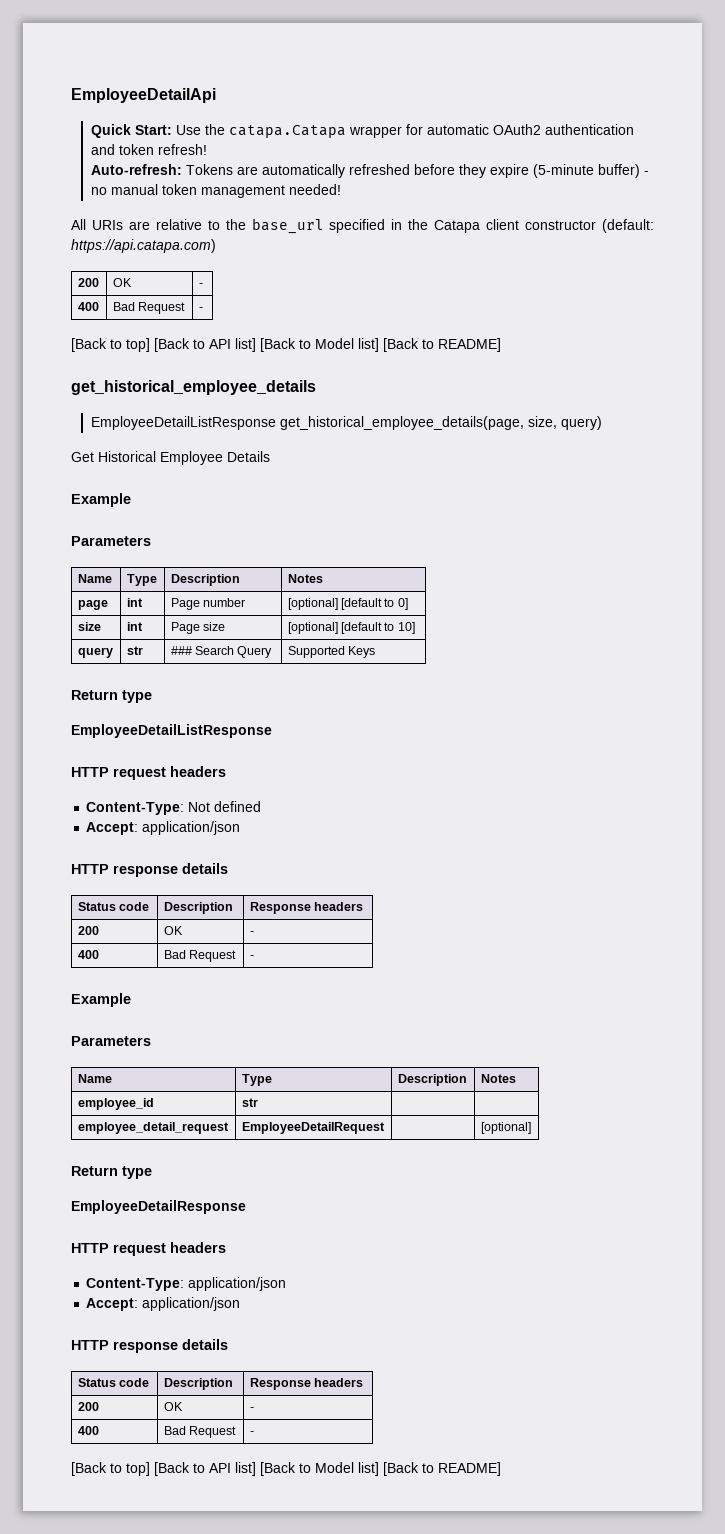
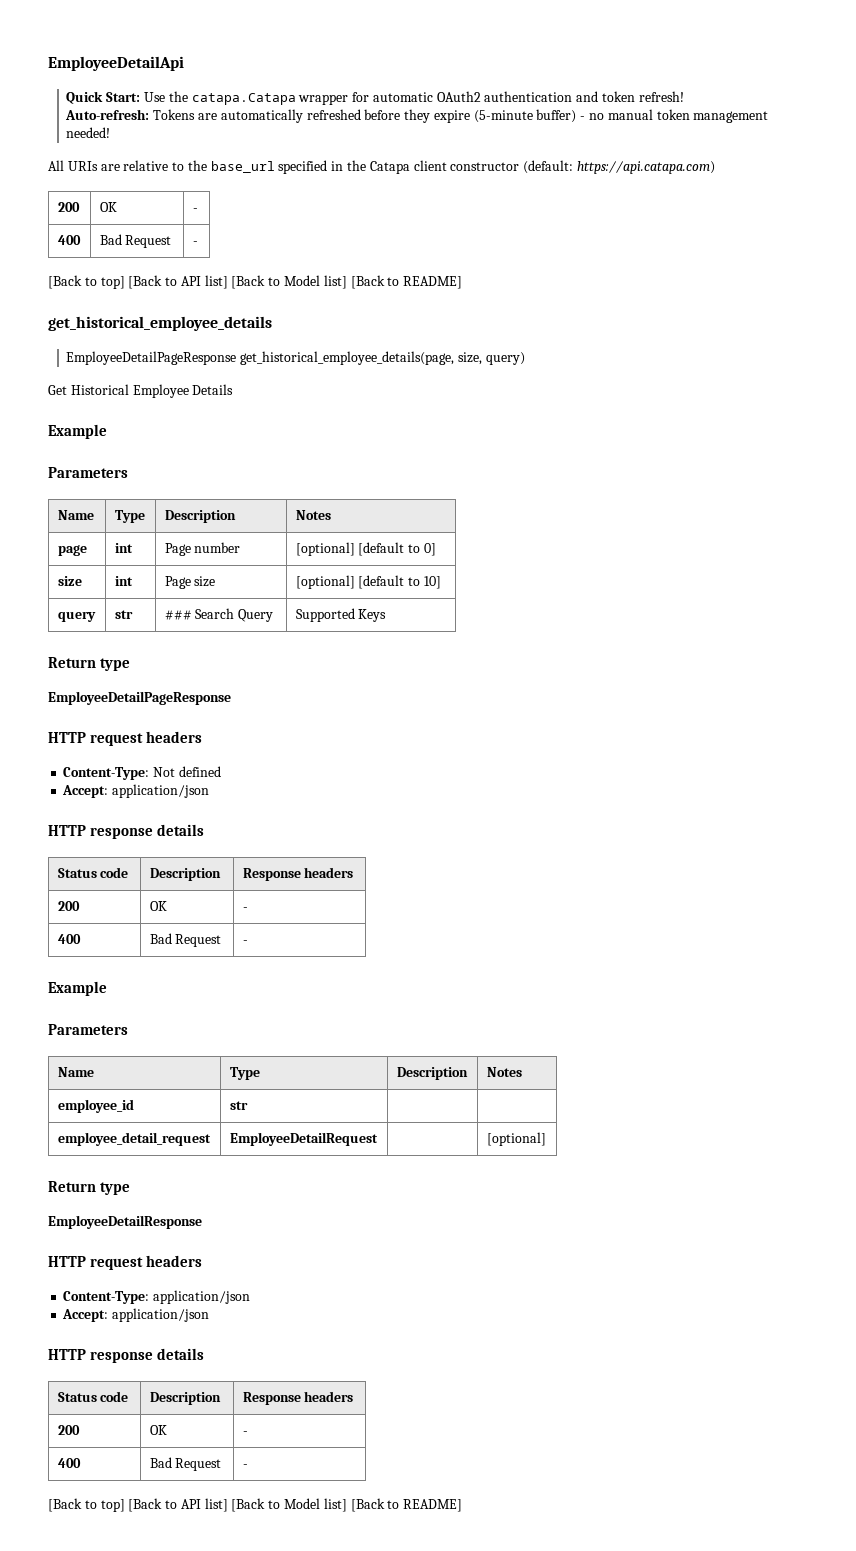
- EmployeeDetailListResponse get_historical_employee_details(page, size, query)
+ EmployeeDetailPageResponse get_historical_employee_details(page, size, query)
  query | str | ### Search Query | Supported Keys
  Return type
- EmployeeDetailListResponse
+ EmployeeDetailPageResponse

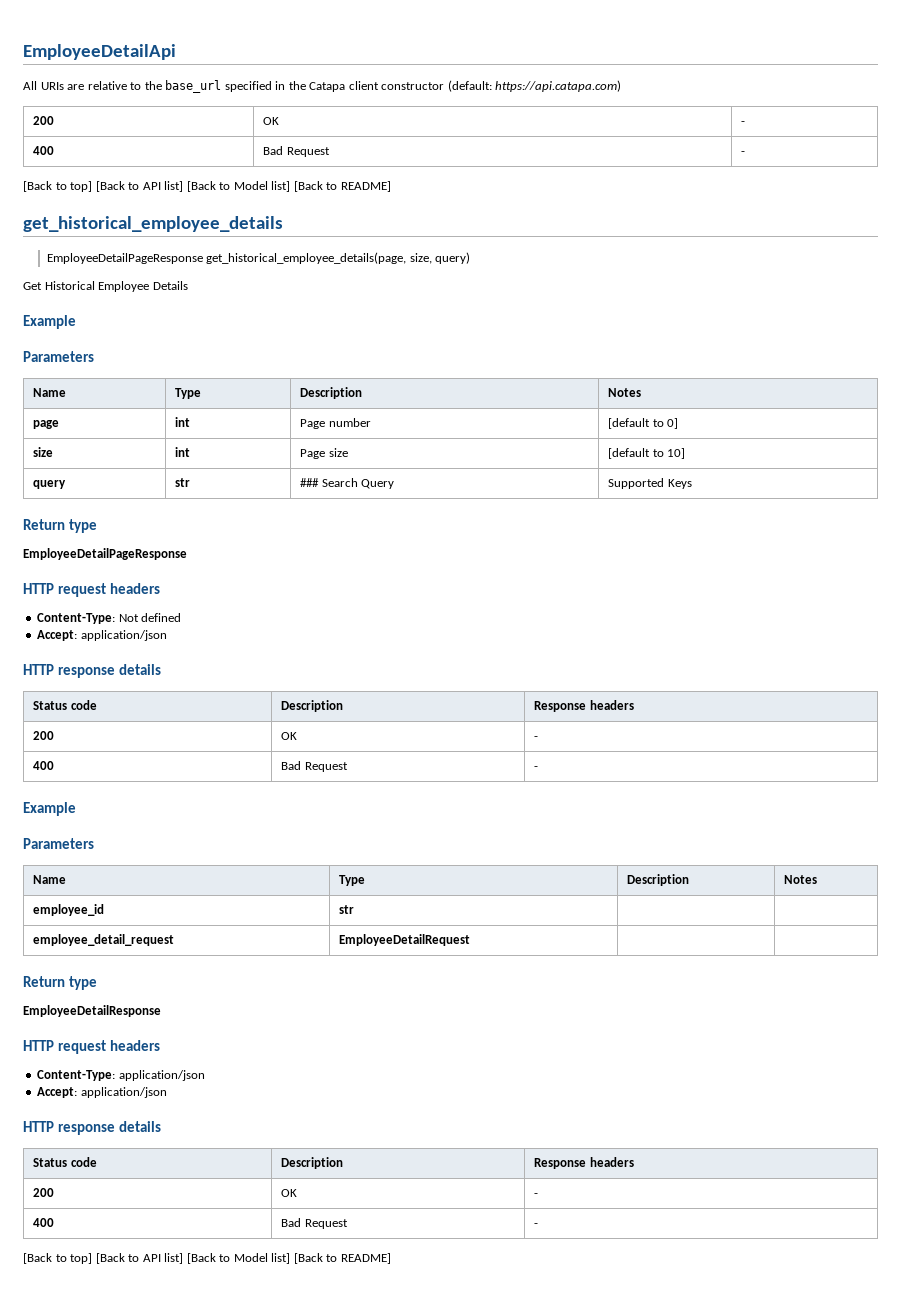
- Quick Start: Use the catapa.Catapa wrapper for automatic OAuth2 authentication and token refresh!
- Auto-refresh: Tokens are automatically refreshed before they expire (5-minute buffer) - no manual token management needed!
- page | int | Page number | [optional] [default to 0]
+ page | int | Page number | [default to 0]
- size | int | Page size | [optional] [default to 10]
+ size | int | Page size | [default to 10]
- employee_detail_request | EmployeeDetailRequest | | [optional]
+ employee_detail_request | EmployeeDetailRequest | |

